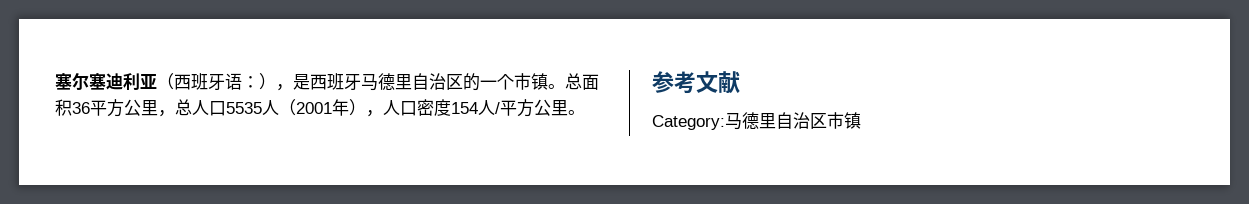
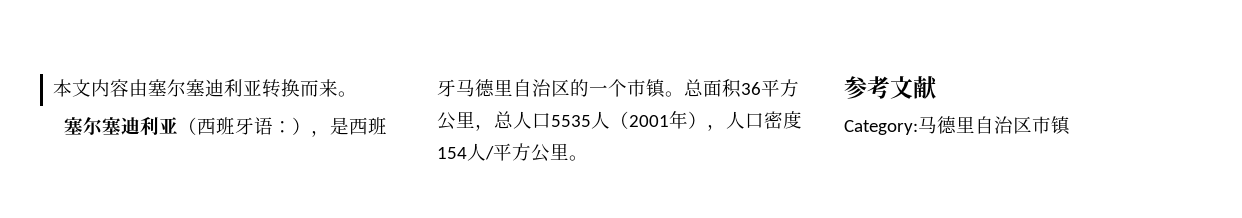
+ 本文内容由塞尔塞迪利亚转换而来。

